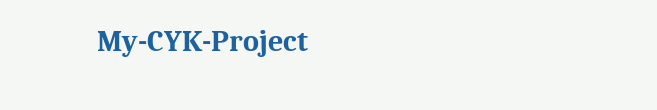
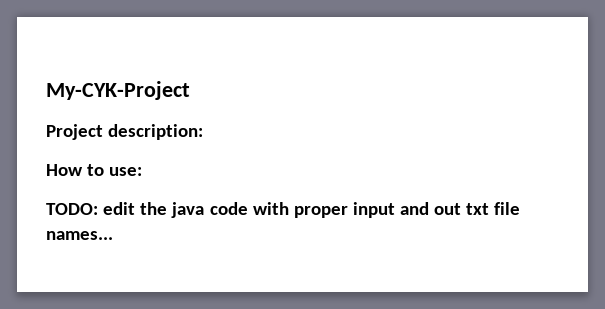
+ Project description:
+ How to use:
+ TODO: edit the java code with proper input and out txt file names...

